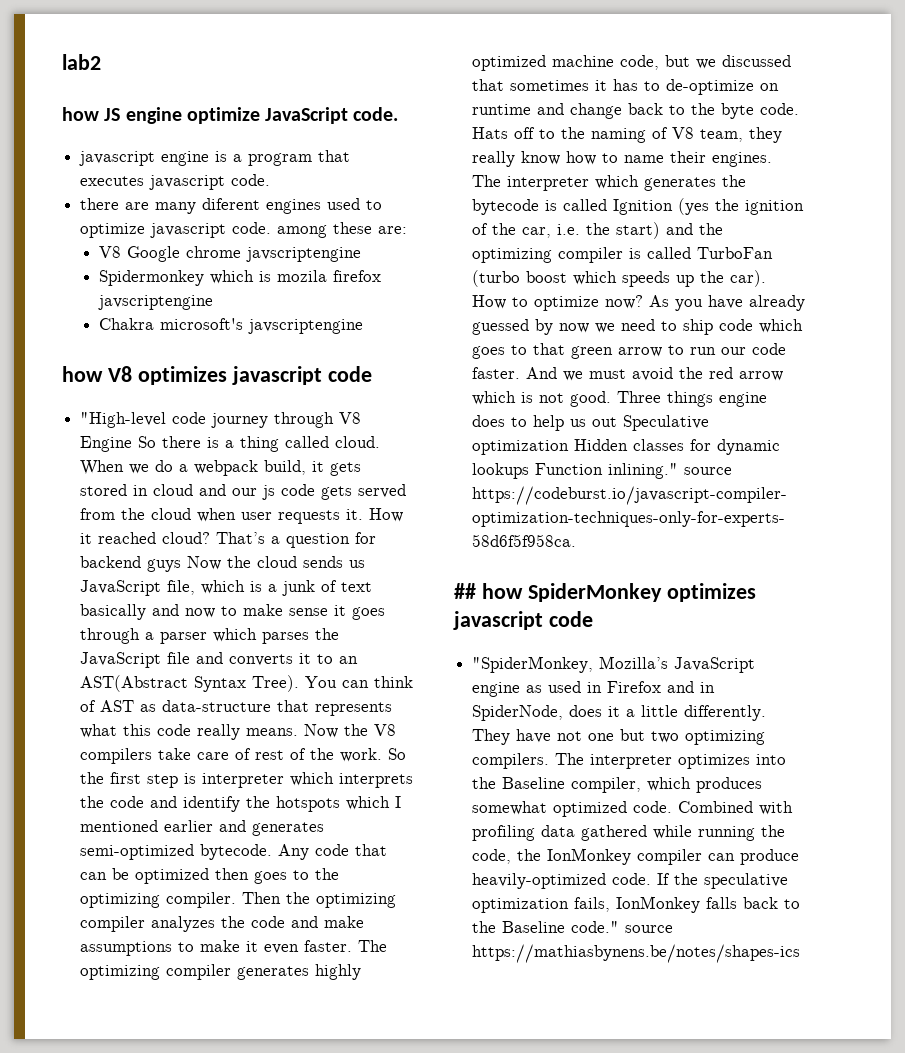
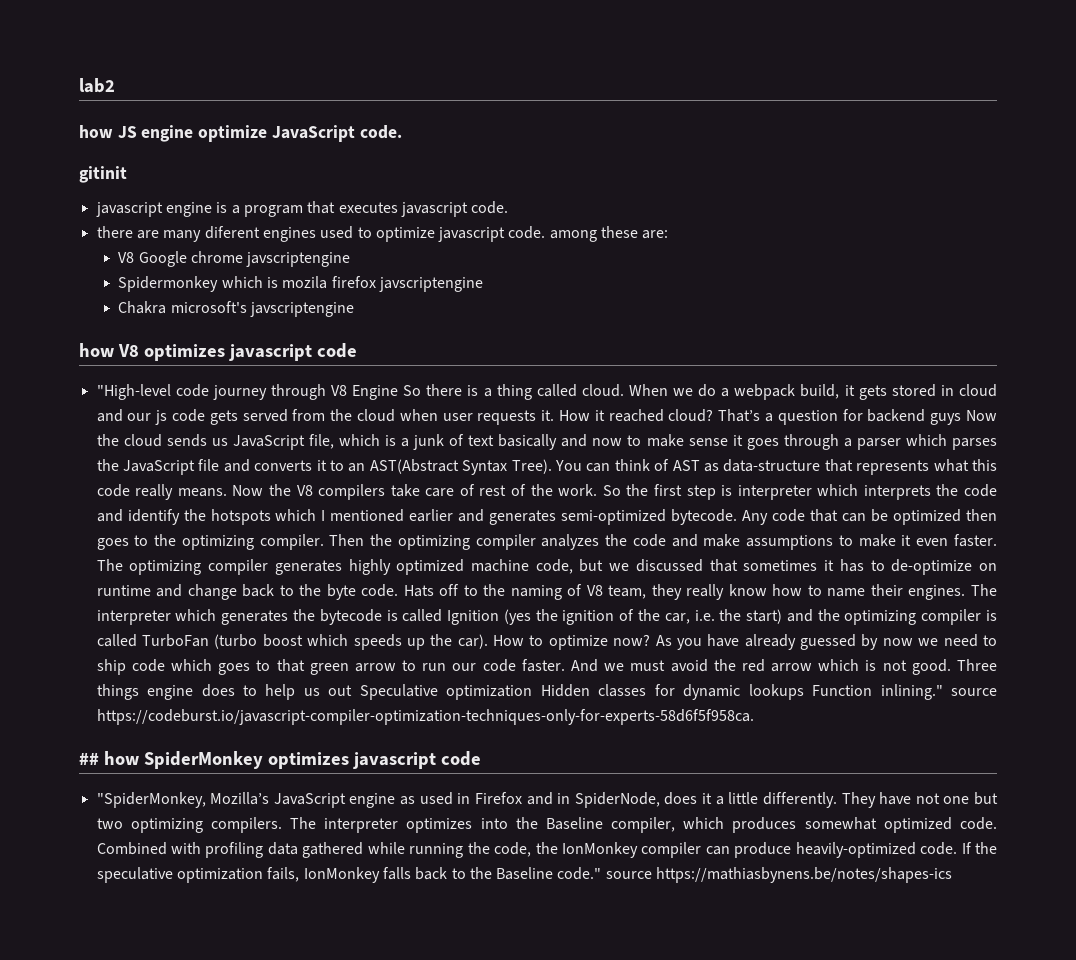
+ gitinit

